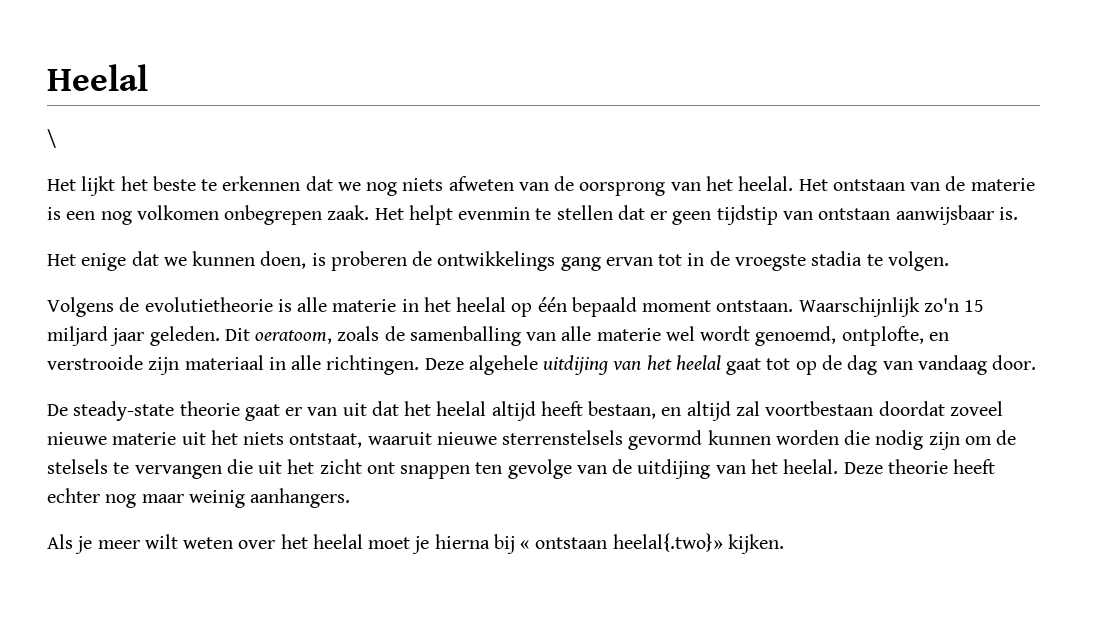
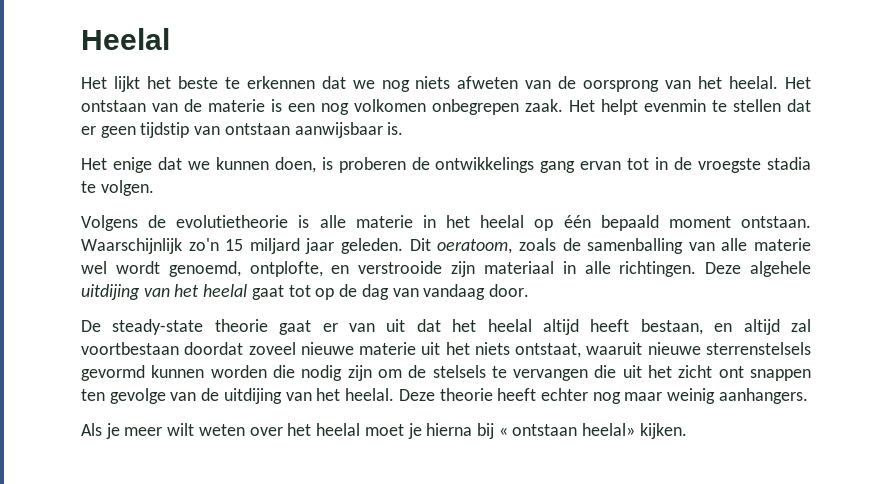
- \
- Als je meer wilt weten over het heelal moet je hierna bij « ontstaan heelal{.two}» kijken.
+ Als je meer wilt weten over het heelal moet je hierna bij « ontstaan heelal» kijken.

